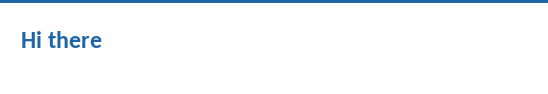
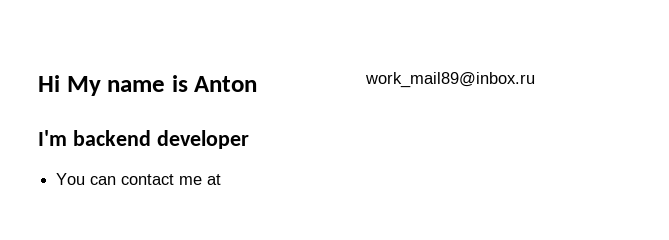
- Hi there
+ Hi My name is Anton
+ I'm backend developer
+ You can contact me at work_mail89@inbox.ru

